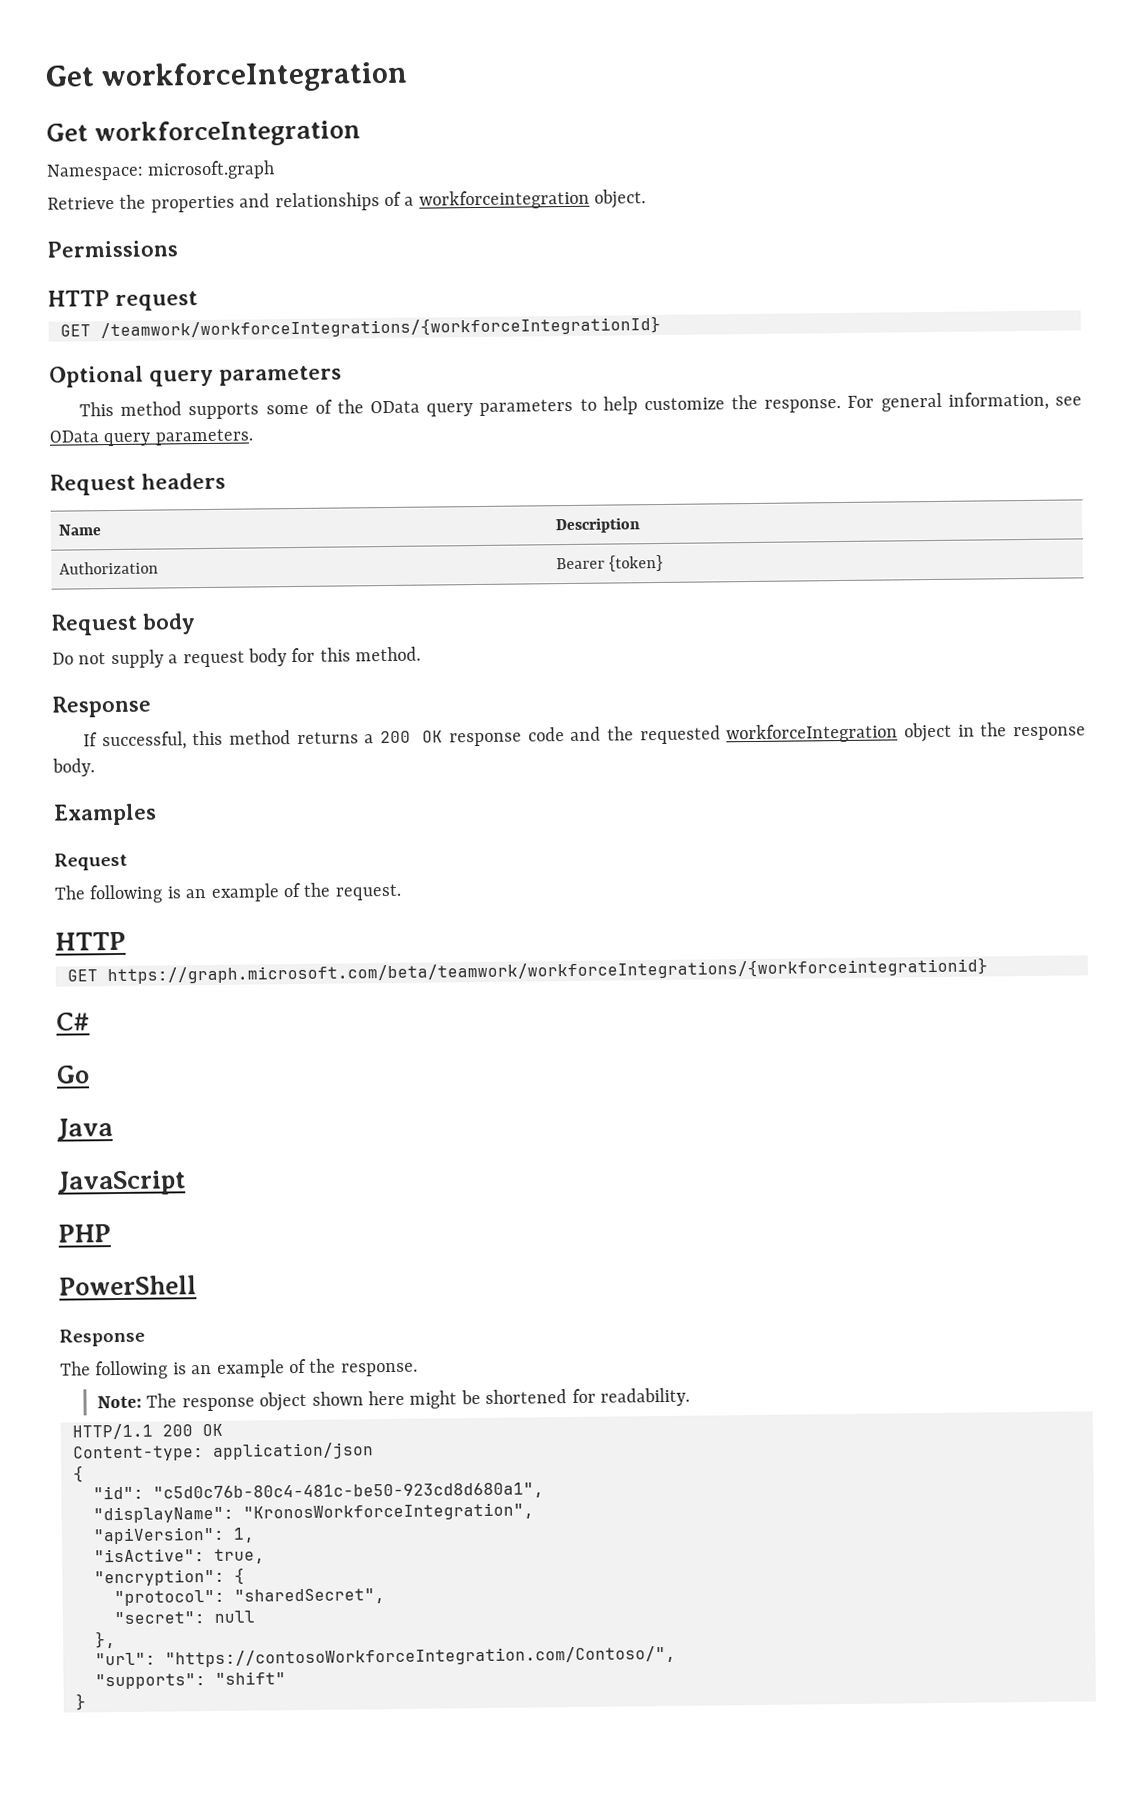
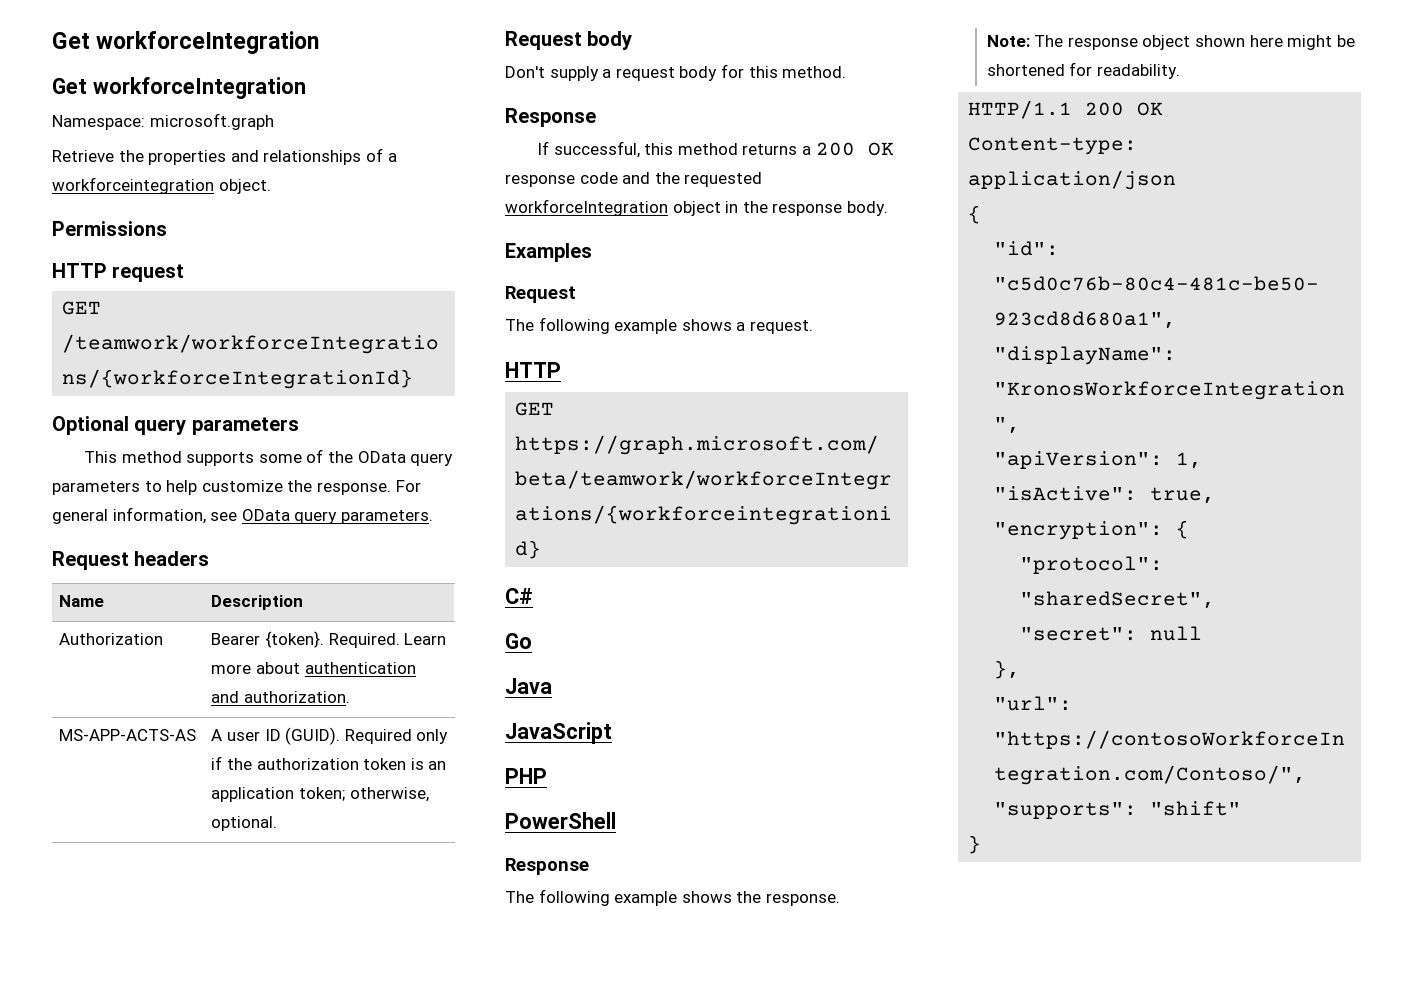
- Authorization | Bearer {token}
+ Authorization | Bearer {token}. Required. Learn more about authentication and authorization.
+ MS-APP-ACTS-AS | A user ID (GUID). Required only if the authorization token is an application token; otherwise, optional.
- Do not supply a request body for this method.
+ Don't supply a request body for this method.
- The following is an example of the request.
+ The following example shows a request.
- The following is an example of the response.
+ The following example shows the response.

